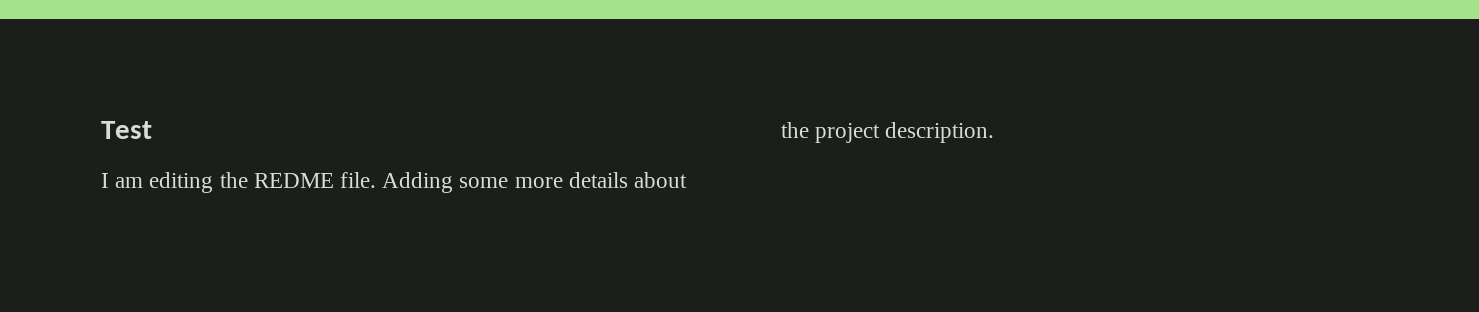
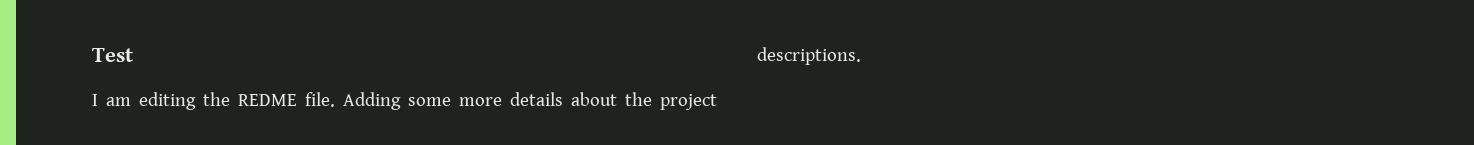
- Adding some more details about the project description.
+ Adding some more details about the project descriptions.

